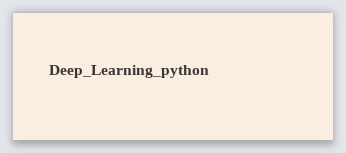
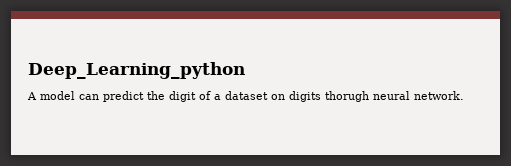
+ A model can predict the digit of a dataset on digits thorugh neural network.

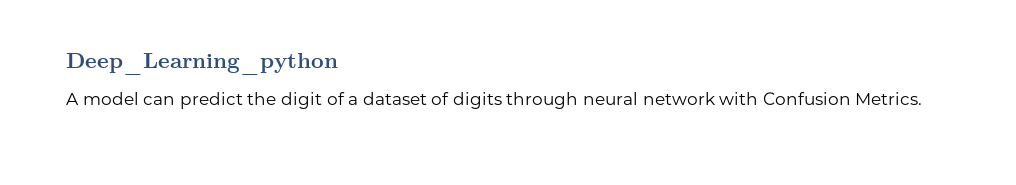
- A model can predict the digit of a dataset on digits thorugh neural network.
+ A model can predict the digit of a dataset of digits through neural network with Confusion Metrics.

